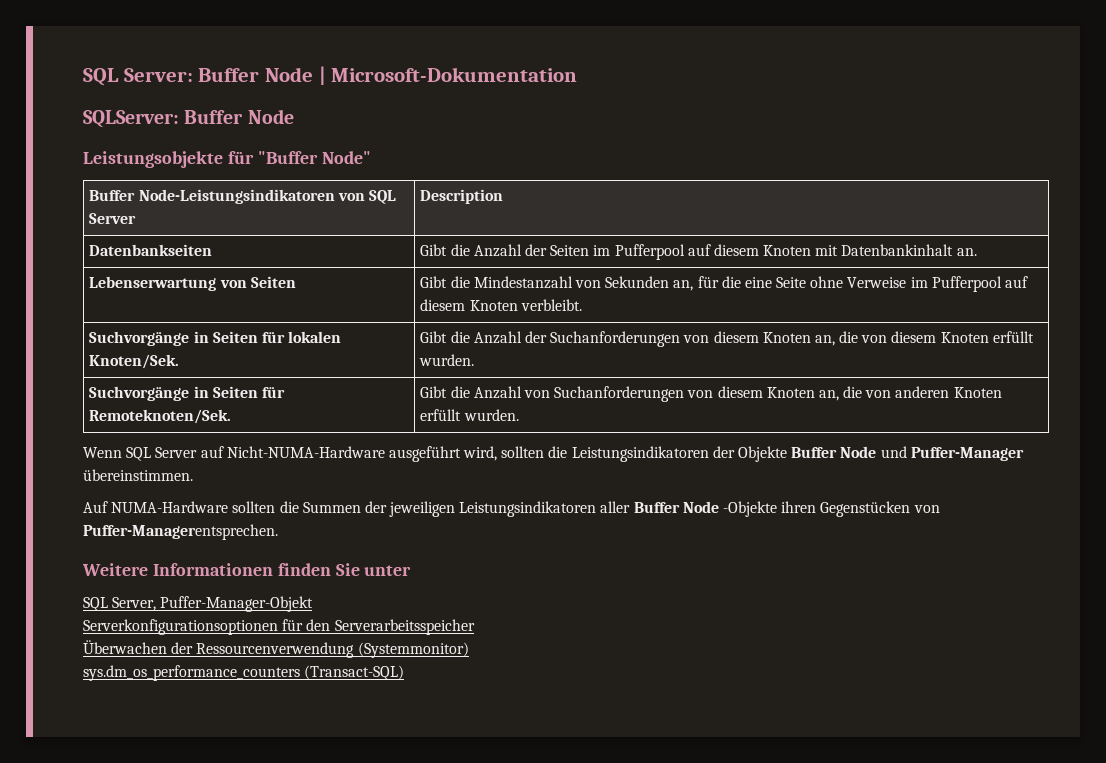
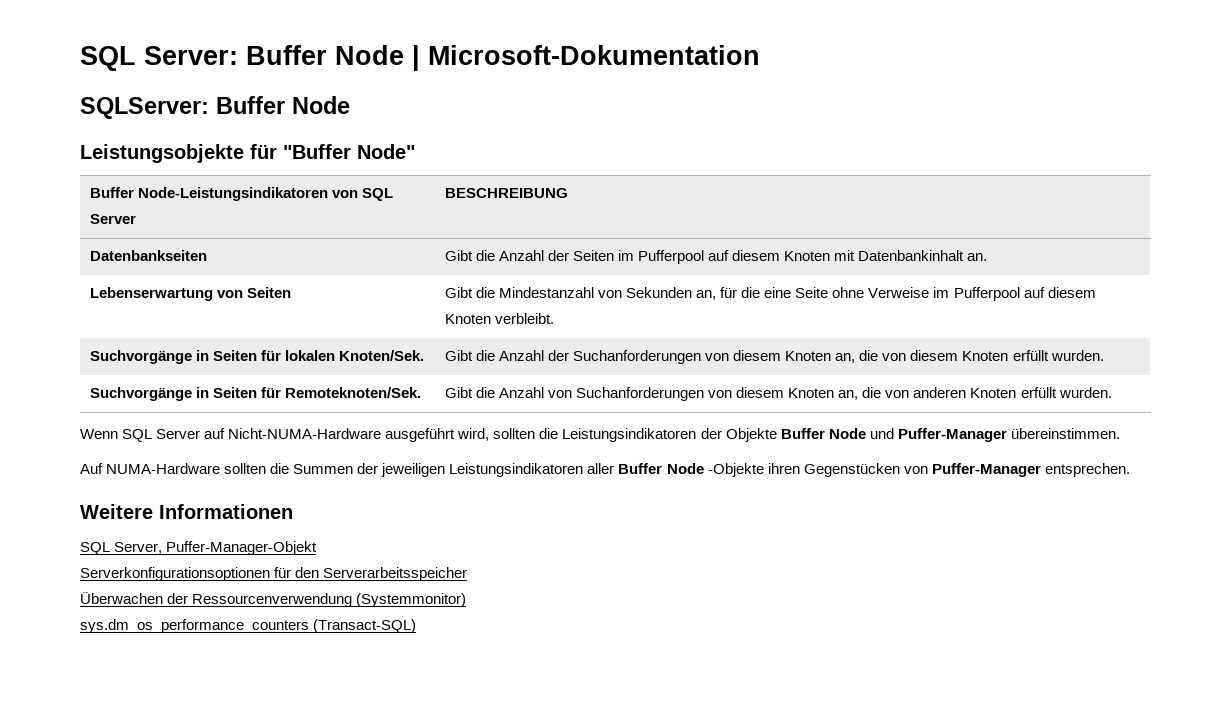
- Buffer Node-Leistungsindikatoren von SQL Server | Description
+ Buffer Node-Leistungsindikatoren von SQL Server | BESCHREIBUNG
- Auf NUMA-Hardware sollten die Summen der jeweiligen Leistungsindikatoren aller Buffer Node -Objekte ihren Gegenstücken von Puffer-Managerentsprechen.
+ Auf NUMA-Hardware sollten die Summen der jeweiligen Leistungsindikatoren aller Buffer Node -Objekte ihren Gegenstücken von Puffer-Manager entsprechen.
- Weitere Informationen finden Sie unter
+ Weitere Informationen

